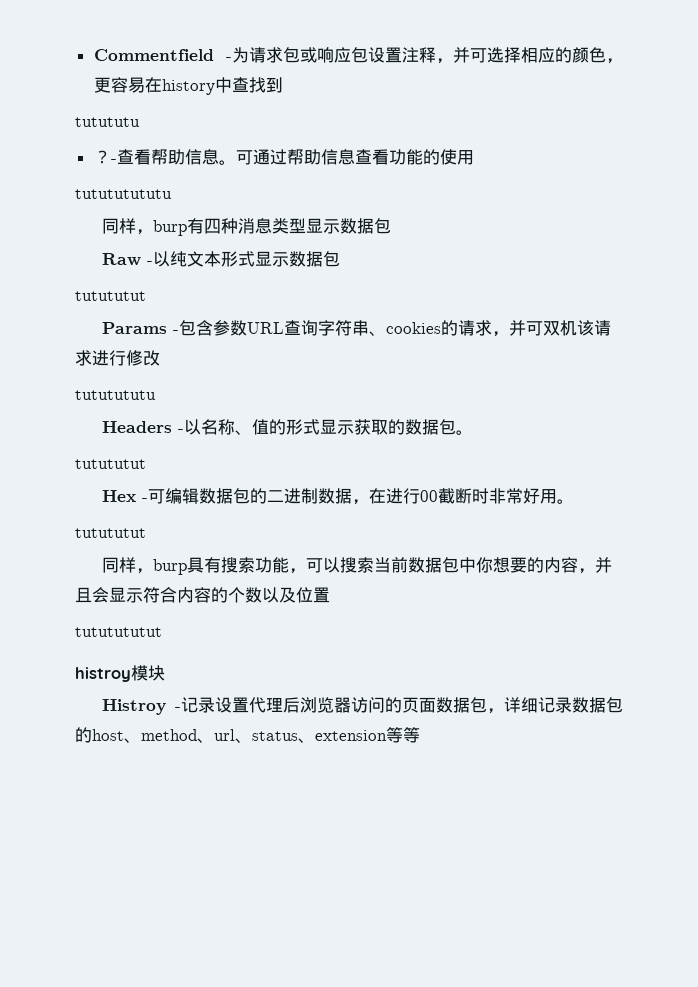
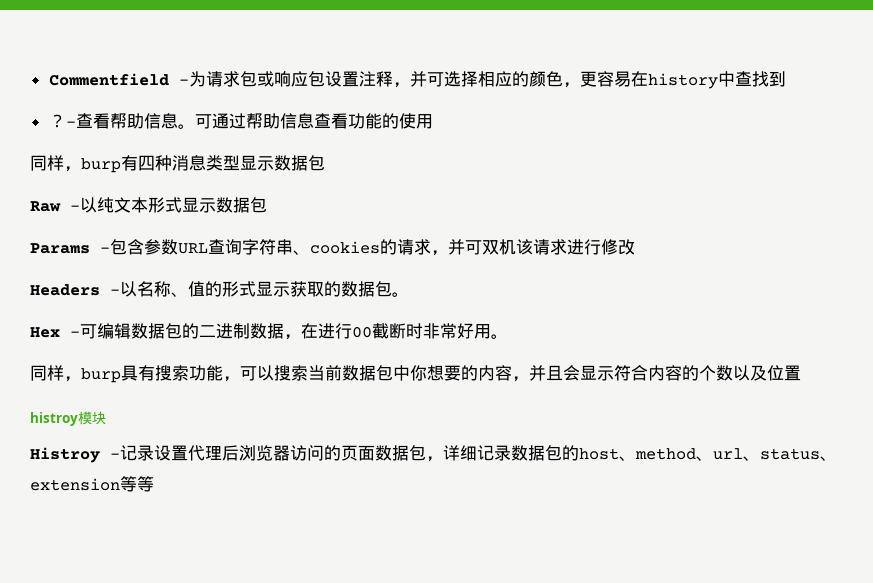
- tutututu
- tutututututu
  Raw -以纯文本形式显示数据包
- tutututut
- tututututu
  Headers -以名称、值的形式显示获取的数据包。
- tutututut
  Hex -可编辑数据包的二进制数据，在进行00截断时非常好用。
- tutututut
- tututututut

